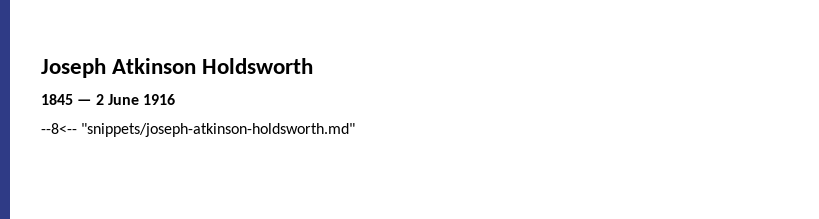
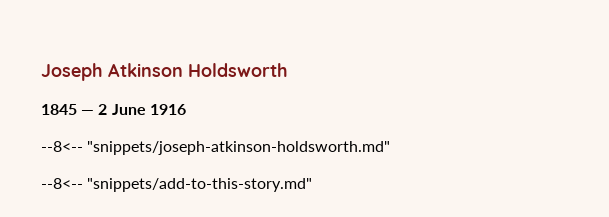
+ --8<-- "snippets/add-to-this-story.md"

